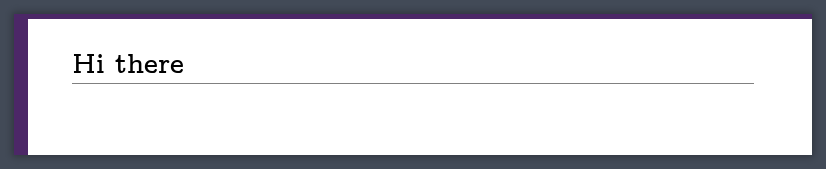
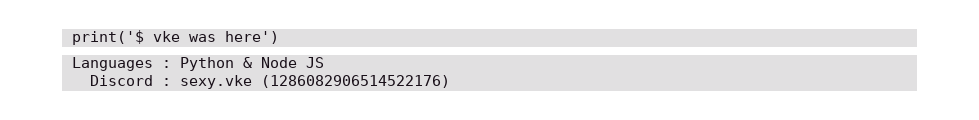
- Hi there
+ print('$ vke was here')
+ Languages : Python & Node JS
+ Discord : sexy.vke (1286082906514522176)

